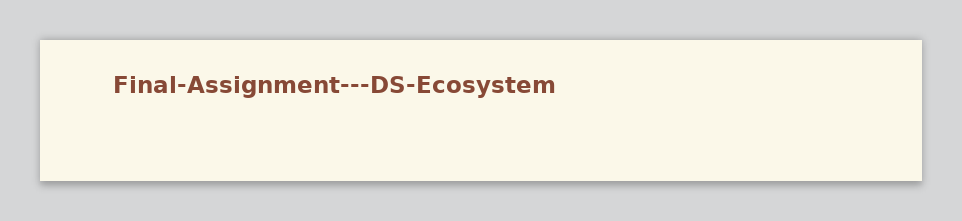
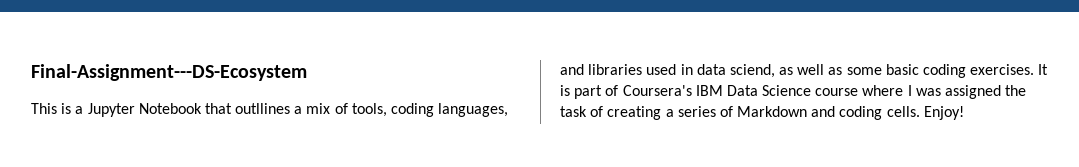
+ This is a Jupyter Notebook that outllines a mix of tools, coding languages, and libraries used in data sciend, as well as some basic coding exercises. It is part of Coursera's IBM Data Science course where I was assigned the task of creating a series of Markdown and coding cells. Enjoy!

